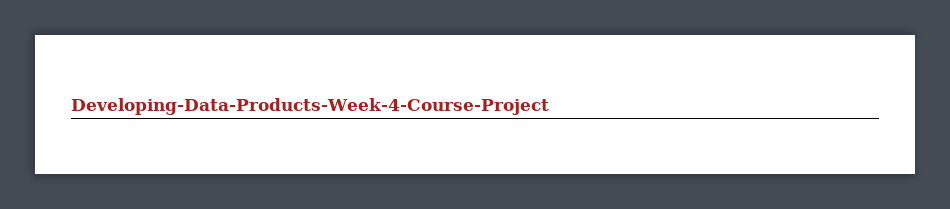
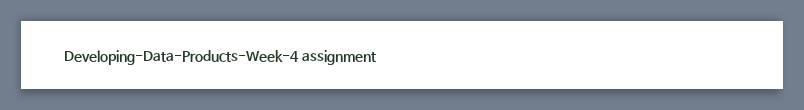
- Developing-Data-Products-Week-4-Course-Project
+ Developing-Data-Products-Week-4 assignment

